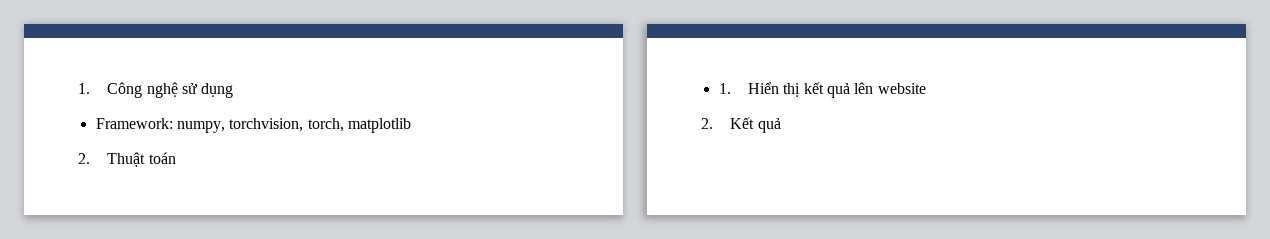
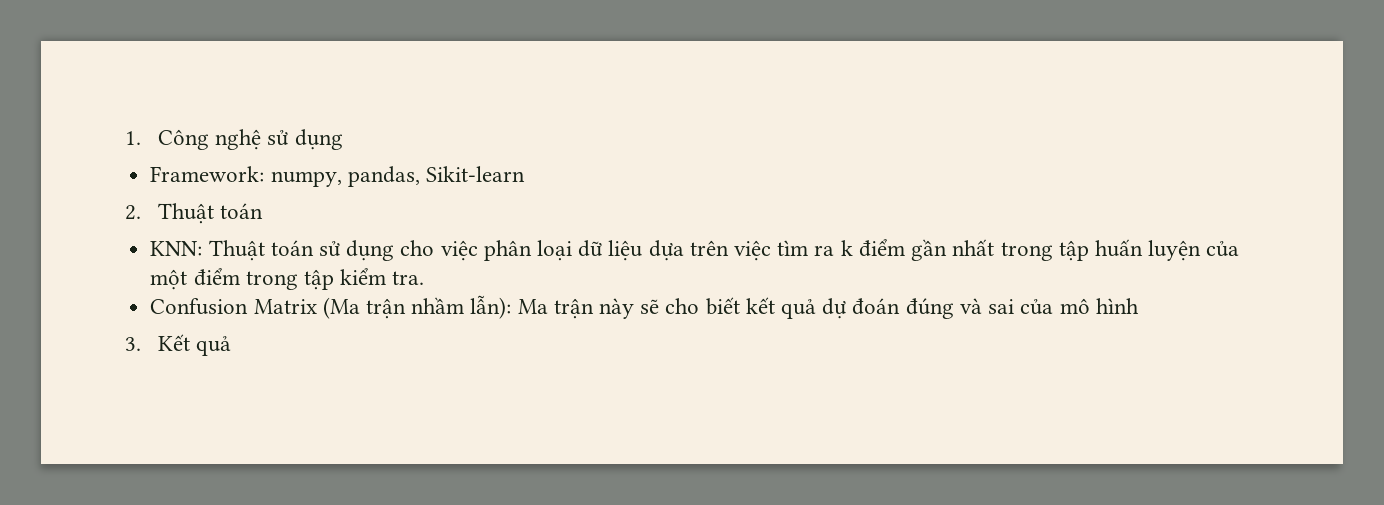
- Framework: numpy, torchvision, torch, matplotlib
+ Framework: numpy, pandas, Sikit-learn
- 1. Hiển thị kết quả lên website
- 2. Kết quả
+ KNN: Thuật toán sử dụng cho việc phân loại dữ liệu dựa trên việc tìm ra k điểm gần nhất trong tập huấn luyện của một điểm trong tập kiểm tra.
+ Confusion Matrix (Ma trận nhầm lẫn): Ma trận này sẽ cho biết kết quả dự đoán đúng và sai của mô hình
+ 3. Kết quả

